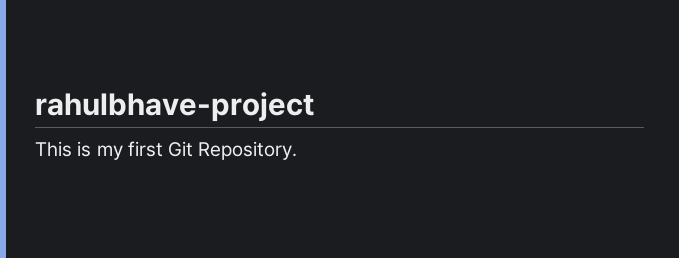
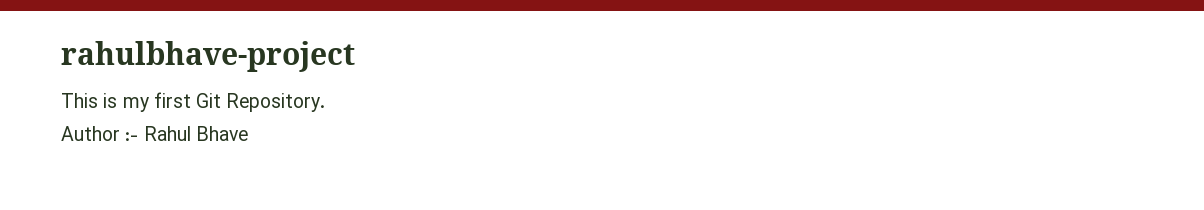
+ Author :- Rahul Bhave

